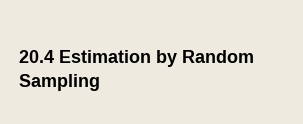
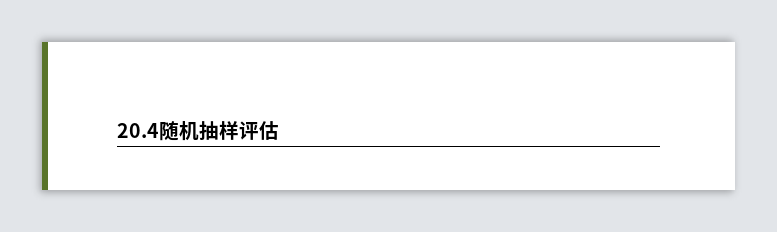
- 20.4 Estimation by Random Sampling
+ 20.4随机抽样评估

